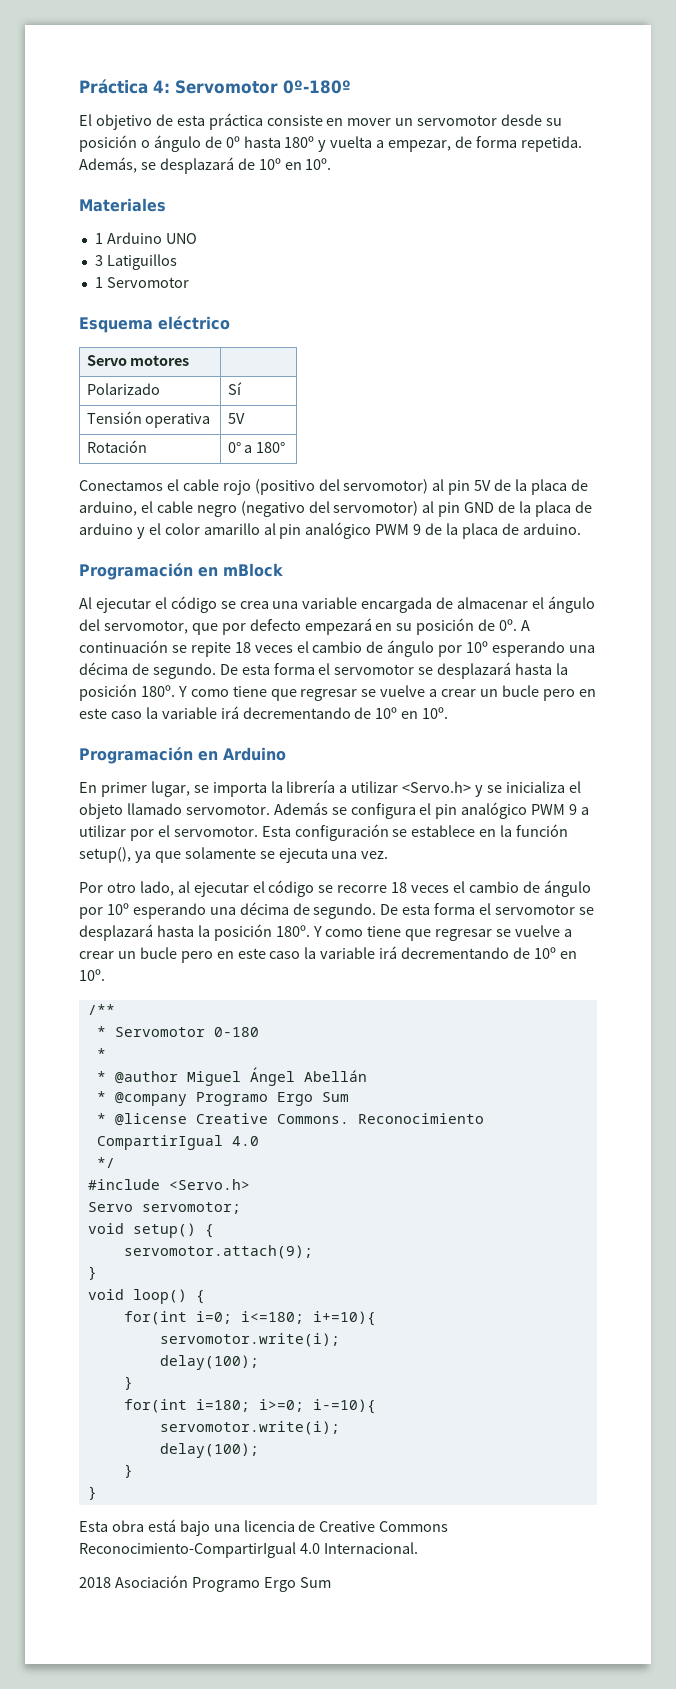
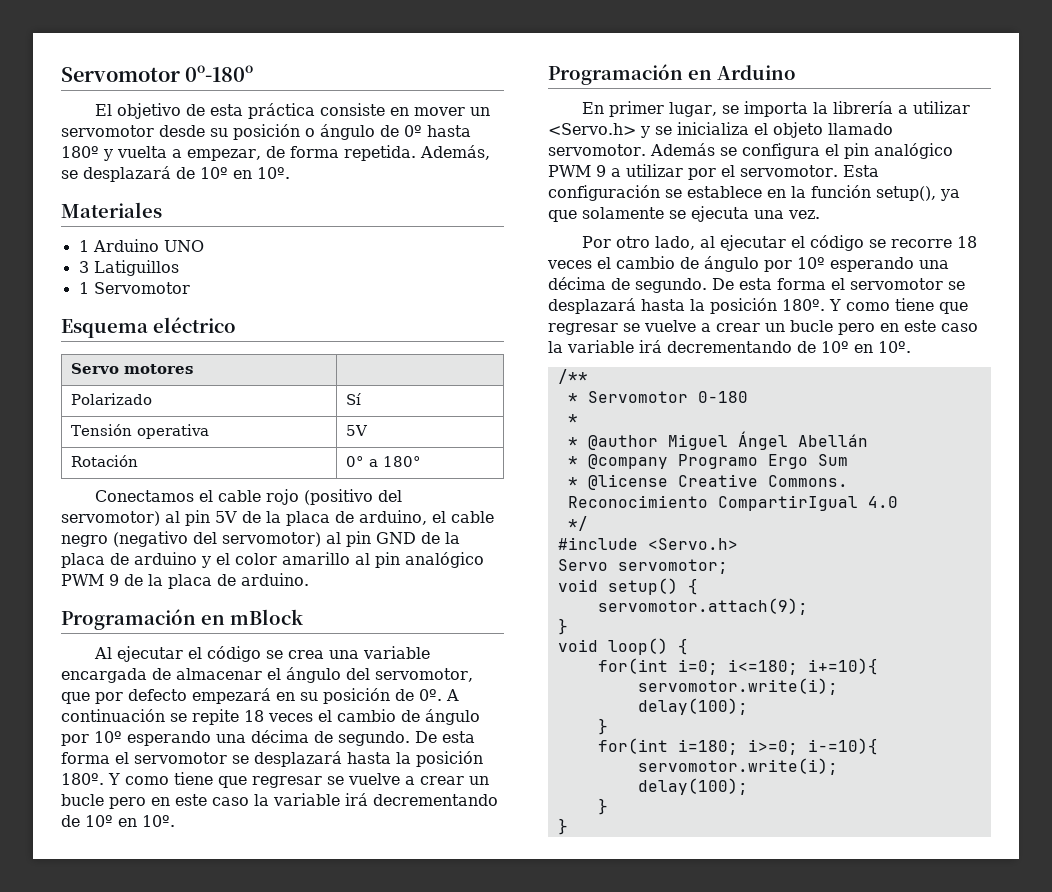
- Práctica 4: Servomotor 0º-180º
+ Servomotor 0º-180º
- Esta obra está bajo una licencia de Creative Commons Reconocimiento-CompartirIgual 4.0 Internacional.
- 2018 Asociación Programo Ergo Sum

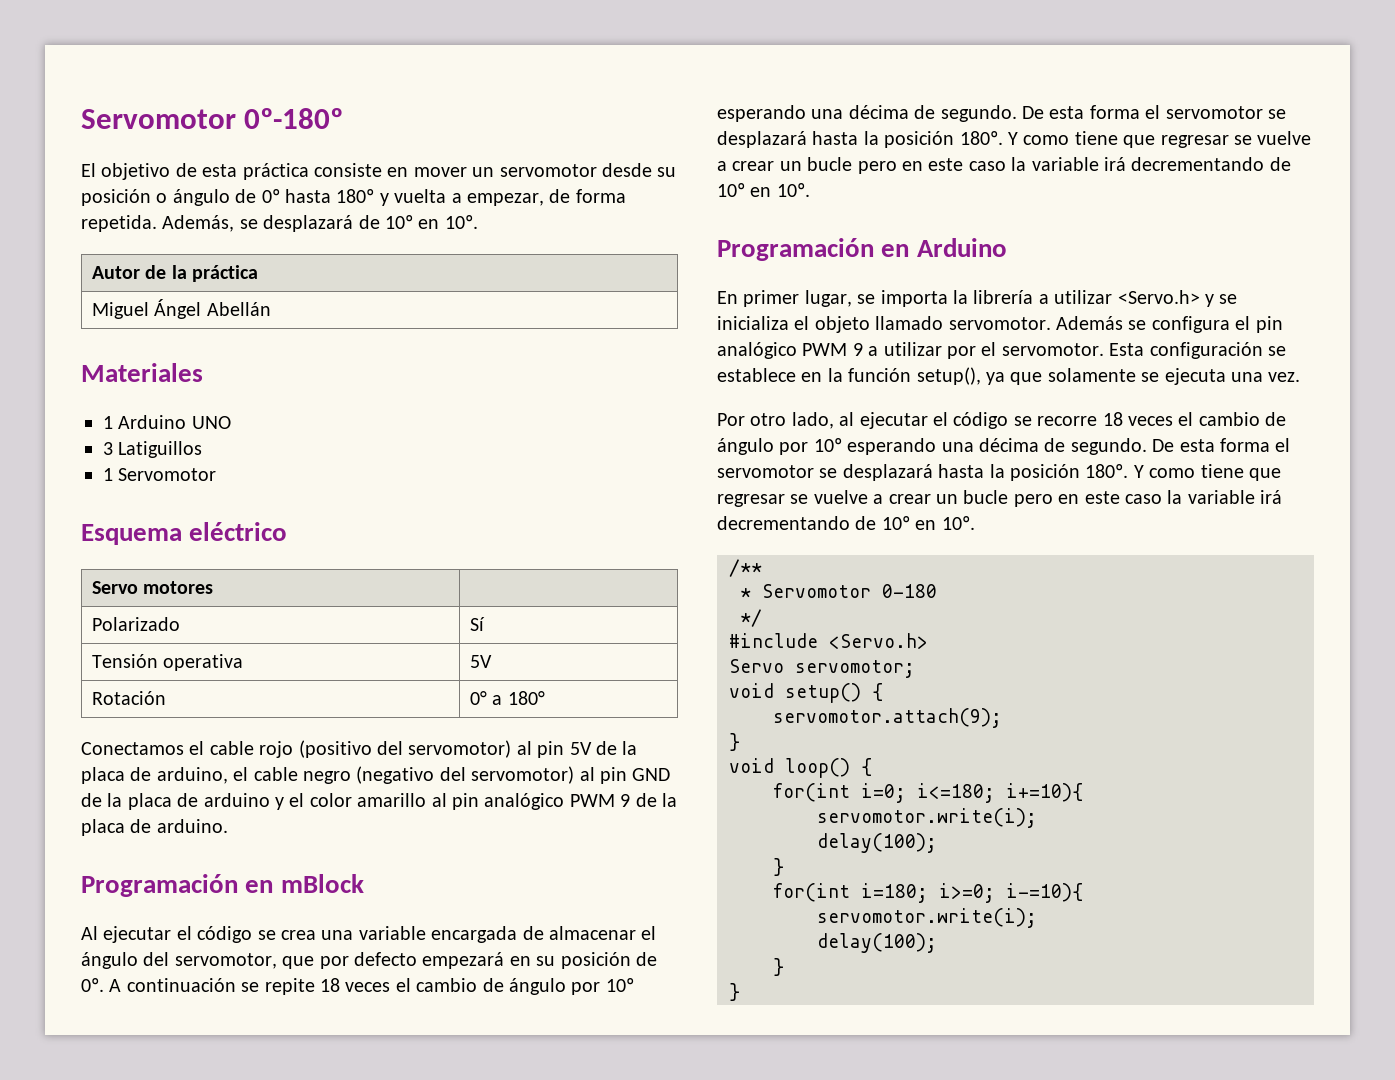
+ Autor de la práctica
+ Miguel Ángel Abellán
  * Servomotor 0-180
- *
- * @author Miguel Ángel Abellán
- * @company Programo Ergo Sum
- * @license Creative Commons. Reconocimiento CompartirIgual 4.0

